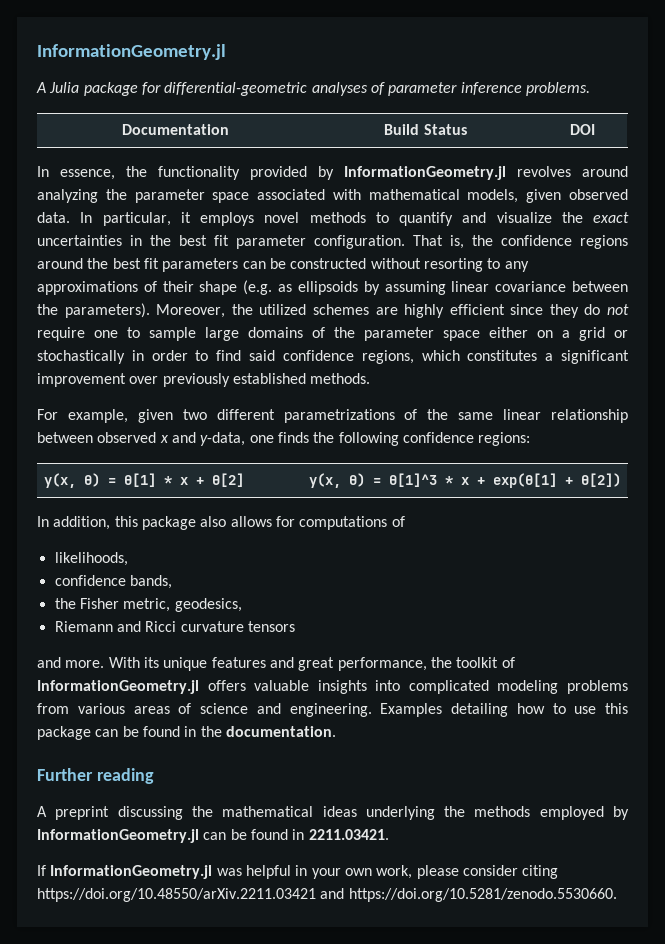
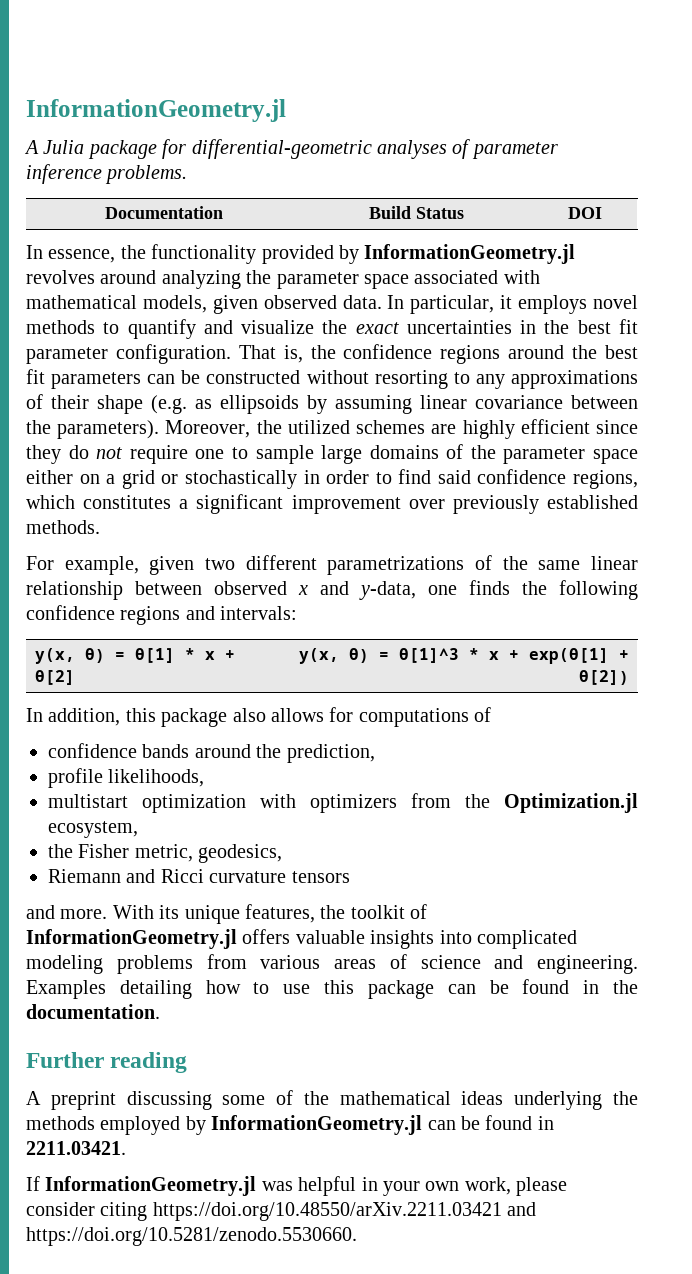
- For example, given two different parametrizations of the same linear relationship between observed x and y-data, one finds the following confidence regions:
+ For example, given two different parametrizations of the same linear relationship between observed x and y-data, one finds the following confidence regions and intervals:
- likelihoods,
- confidence bands,
+ confidence bands around the prediction,
+ profile likelihoods,
+ multistart optimization with optimizers from the Optimization.jl ecosystem,
- With its unique features and great performance, the toolkit of InformationGeometry.jl offers valuable insights into complicated modeling problems from various areas of science and engineering.
+ With its unique features, the toolkit of InformationGeometry.jl offers valuable insights into complicated modeling problems from various areas of science and engineering.
- A preprint discussing the mathematical ideas underlying the methods employed by InformationGeometry.jl can be found in 2211.03421.
+ A preprint discussing some of the mathematical ideas underlying the methods employed by InformationGeometry.jl can be found in 2211.03421.

